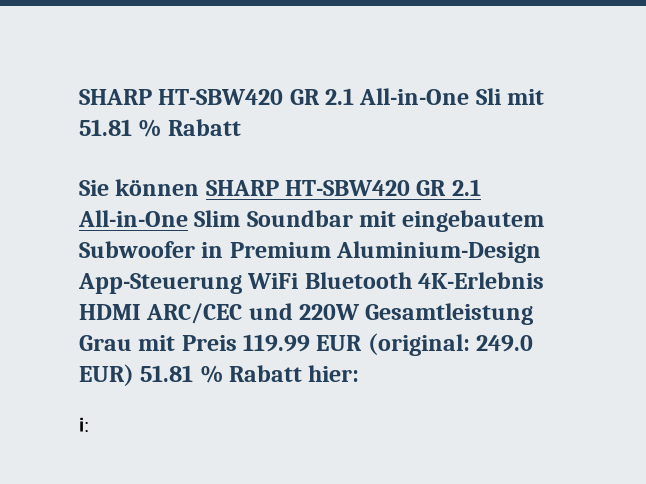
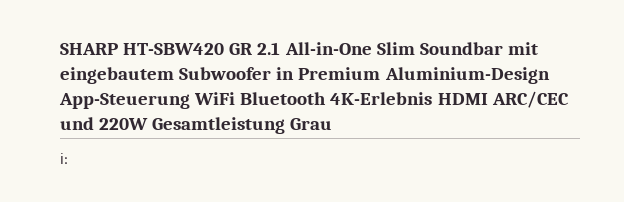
- SHARP HT-SBW420 GR 2.1 All-in-One Sli mit 51.81 % Rabatt
- Sie können SHARP HT-SBW420 GR 2.1 All-in-One Slim Soundbar mit eingebautem Subwoofer in Premium Aluminium-Design App-Steuerung WiFi Bluetooth 4K-Erlebnis HDMI ARC/CEC und 220W Gesamtleistung Grau mit Preis 119.99 EUR (original: 249.0 EUR) 51.81 % Rabatt hier:
+ SHARP HT-SBW420 GR 2.1 All-in-One Slim Soundbar mit eingebautem Subwoofer in Premium Aluminium-Design App-Steuerung WiFi Bluetooth 4K-Erlebnis HDMI ARC/CEC und 220W Gesamtleistung Grau

